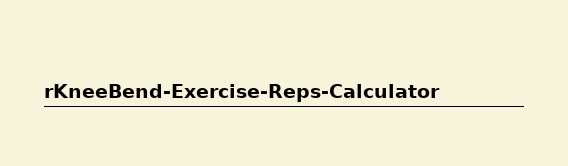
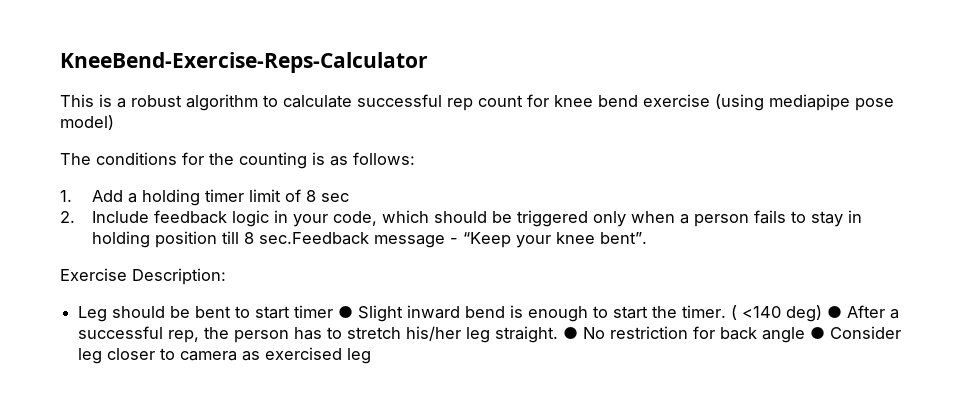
- rKneeBend-Exercise-Reps-Calculator
+ KneeBend-Exercise-Reps-Calculator
+ This is a robust algorithm to calculate successful rep count for knee bend exercise (using mediapipe pose model)
+ The conditions for the counting is as follows:
+ 1. Add a holding timer limit of 8 sec
+ 2. Include feedback logic in your code, which should be triggered only when a person fails to stay in holding position till 8 sec.Feedback message - “Keep your knee bent”.
+ Exercise Description:
+ Leg should be bent to start timer ● Slight inward bend is enough to start the timer. ( <140 deg) ● After a successful rep, the person has to stretch his/her leg straight. ● No restriction for back angle ● Consider leg closer to camera as exercised leg

